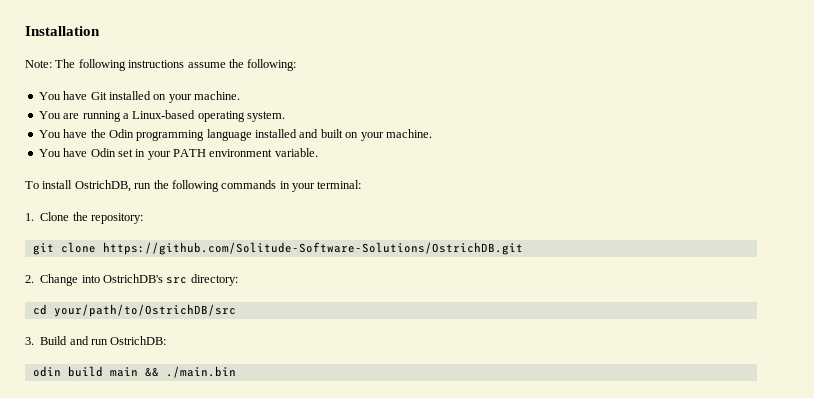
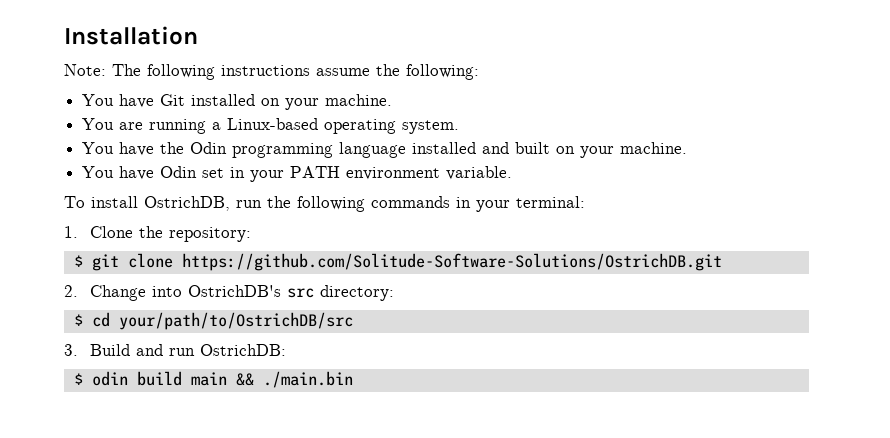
- git clone https://github.com/Solitude-Software-Solutions/OstrichDB.git
+ $ git clone https://github.com/Solitude-Software-Solutions/OstrichDB.git
- cd your/path/to/OstrichDB/src
+ $ cd your/path/to/OstrichDB/src
- odin build main && ./main.bin
+ $ odin build main && ./main.bin

